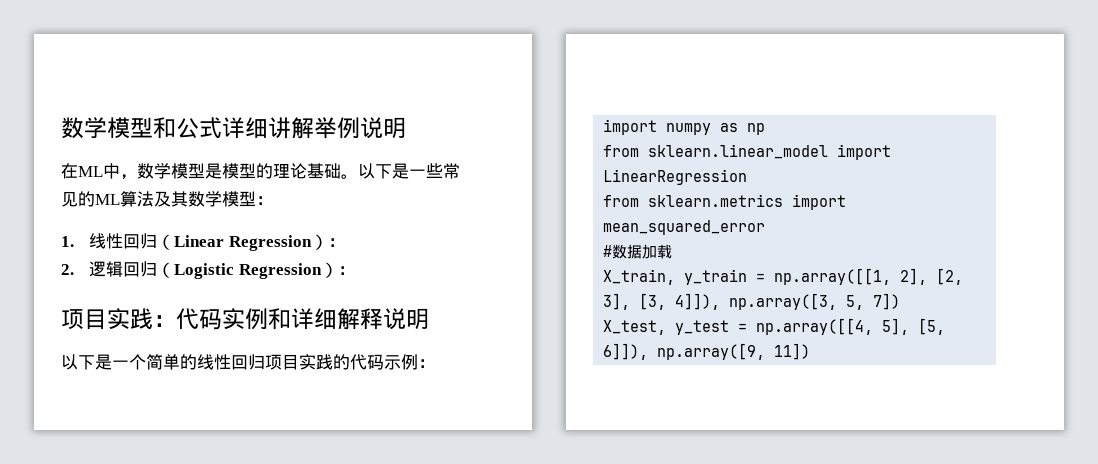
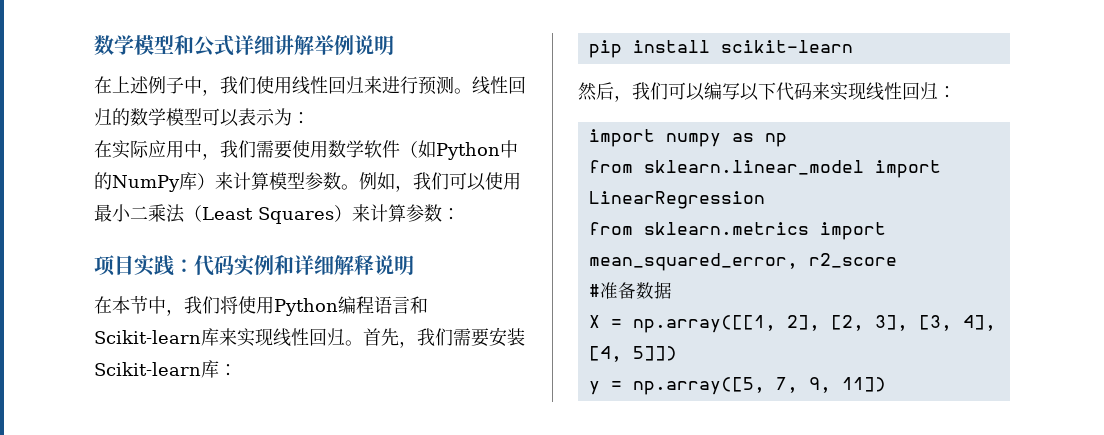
- 在ML中，数学模型是模型的理论基础。以下是一些常见的ML算法及其数学模型：
- 1.线性回归（Linear Regression）：
- 2.逻辑回归（Logistic Regression）：
+ 在上述例子中，我们使用线性回归来进行预测。线性回归的数学模型可以表示为：
+ 在实际应用中，我们需要使用数学软件（如Python中的NumPy库）来计算模型参数。例如，我们可以使用最小二乘法（Least Squares）来计算参数：
- 以下是一个简单的线性回归项目实践的代码示例：
+ 在本节中，我们将使用Python编程语言和Scikit-learn库来实现线性回归。首先，我们需要安装Scikit-learn库：
+ pip install scikit-learn
+ 然后，我们可以编写以下代码来实现线性回归：
- from sklearn.metrics import mean_squared_error
+ from sklearn.metrics import mean_squared_error, r2_score
- #数据加载
- X_train, y_train = np.array([[1, 2], [2, 3], [3, 4]]), np.array([3, 5, 7])
- X_test, y_test = np.array([[4, 5], [5, 6]]), np.array([9, 11])
+ #准备数据
+ X = np.array([[1, 2], [2, 3], [3, 4], [4, 5]])
+ y = np.array([5, 7, 9, 11])

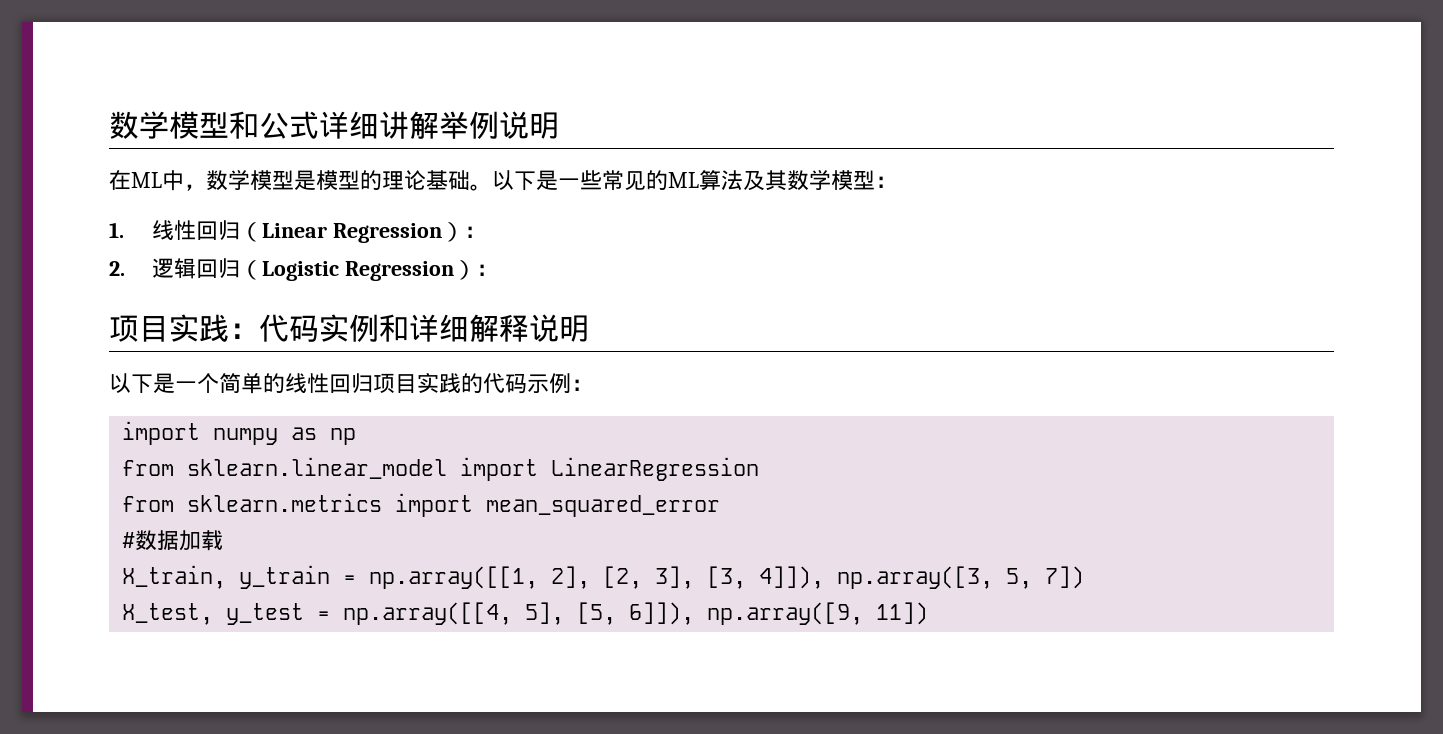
- 在上述例子中，我们使用线性回归来进行预测。线性回归的数学模型可以表示为：
- 在实际应用中，我们需要使用数学软件（如Python中的NumPy库）来计算模型参数。例如，我们可以使用最小二乘法（Least Squares）来计算参数：
+ 在ML中，数学模型是模型的理论基础。以下是一些常见的ML算法及其数学模型：
+ 1.线性回归（Linear Regression）：
+ 2.逻辑回归（Logistic Regression）：
- 在本节中，我们将使用Python编程语言和Scikit-learn库来实现线性回归。首先，我们需要安装Scikit-learn库：
- pip install scikit-learn
- 然后，我们可以编写以下代码来实现线性回归：
+ 以下是一个简单的线性回归项目实践的代码示例：
- from sklearn.metrics import mean_squared_error, r2_score
+ from sklearn.metrics import mean_squared_error
- #准备数据
- X = np.array([[1, 2], [2, 3], [3, 4], [4, 5]])
- y = np.array([5, 7, 9, 11])
+ #数据加载
+ X_train, y_train = np.array([[1, 2], [2, 3], [3, 4]]), np.array([3, 5, 7])
+ X_test, y_test = np.array([[4, 5], [5, 6]]), np.array([9, 11])

